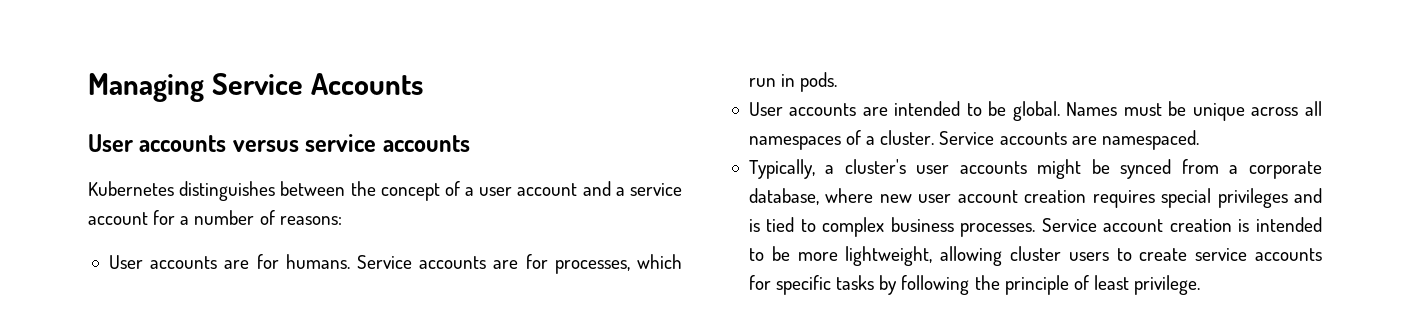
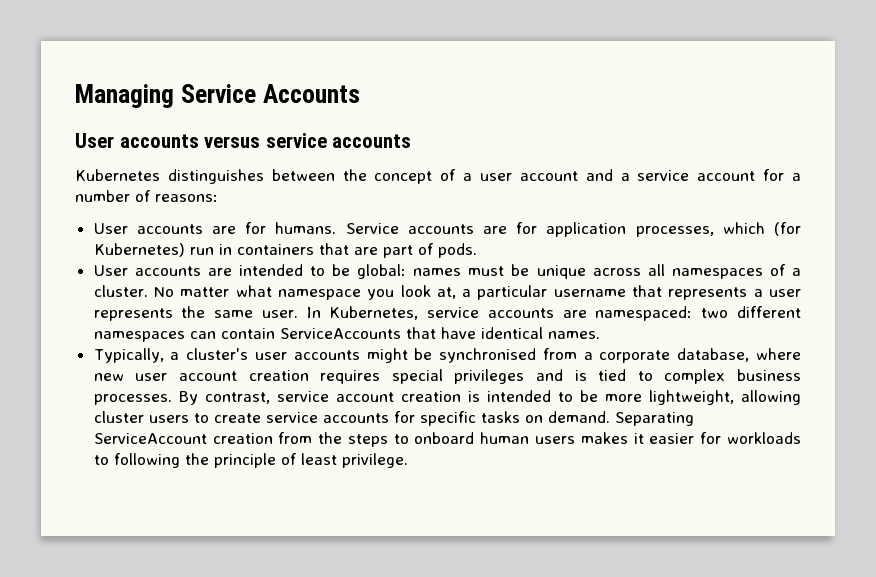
- Service accounts are for processes, which run in pods.
+ Service accounts are for application processes, which (for Kubernetes) run in containers that are part of pods.
- User accounts are intended to be global. Names must be unique across all namespaces of a cluster.
+ User accounts are intended to be global: names must be unique across all namespaces of a cluster.
- Service accounts are namespaced.
+ No matter what namespace you look at, a particular username that represents a user represents the same user. In Kubernetes, service accounts are namespaced: two different namespaces can contain ServiceAccounts that have identical names.
- Typically, a cluster's user accounts might be synced from a corporate database, where new user account creation requires special privileges and is tied to complex business processes.
+ Typically, a cluster's user accounts might be synchronised from a corporate database, where new user account creation requires special privileges and is tied to complex business processes.
- Service account creation is intended to be more lightweight, allowing cluster users to create service accounts for specific tasks by following the principle of least privilege.
+ By contrast, service account creation is intended to be more lightweight, allowing cluster users to create service accounts for specific tasks on demand. Separating ServiceAccount creation from the steps to onboard human users makes it easier for workloads to following the principle of least privilege.

